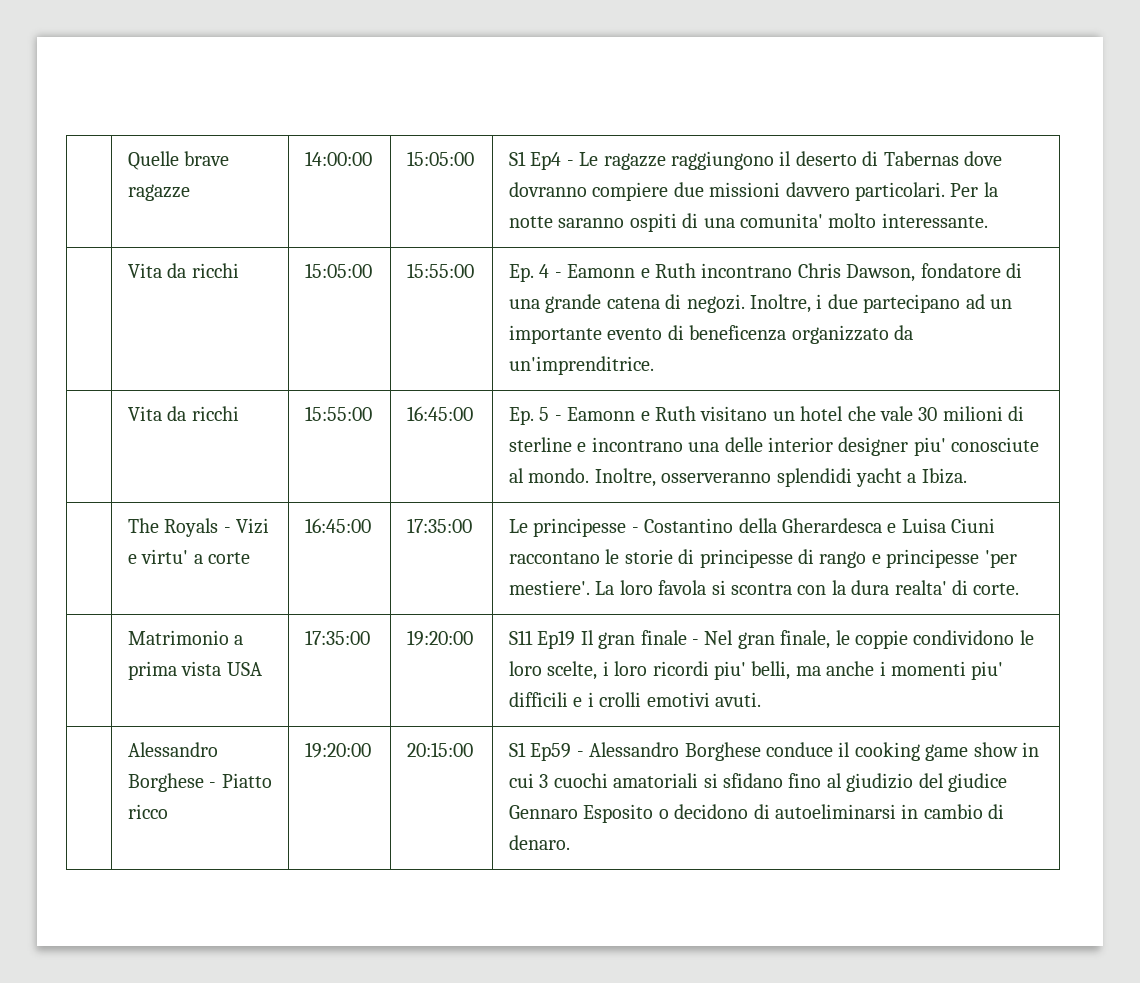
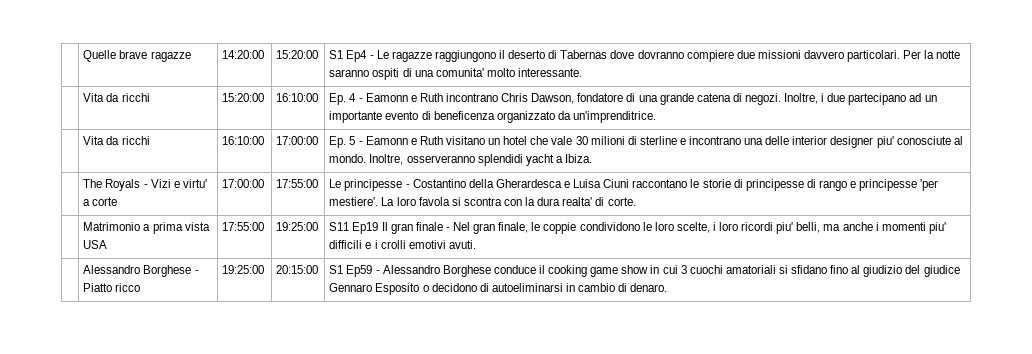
- | Quelle brave ragazze | 14:00:00 | 15:05:00 | S1 Ep4 - Le ragazze raggiungono il deserto di Tabernas dove dovranno compiere due missioni davvero particolari. Per la notte saranno ospiti di una comunita' molto interessante.
+ | Quelle brave ragazze | 14:20:00 | 15:20:00 | S1 Ep4 - Le ragazze raggiungono il deserto di Tabernas dove dovranno compiere due missioni davvero particolari. Per la notte saranno ospiti di una comunita' molto interessante.
- | Vita da ricchi | 15:05:00 | 15:55:00 | Ep. 4 - Eamonn e Ruth incontrano Chris Dawson, fondatore di una grande catena di negozi. Inoltre, i due partecipano ad un importante evento di beneficenza organizzato da un'imprenditrice.
+ | Vita da ricchi | 15:20:00 | 16:10:00 | Ep. 4 - Eamonn e Ruth incontrano Chris Dawson, fondatore di una grande catena di negozi. Inoltre, i due partecipano ad un importante evento di beneficenza organizzato da un'imprenditrice.
- | Vita da ricchi | 15:55:00 | 16:45:00 | Ep. 5 - Eamonn e Ruth visitano un hotel che vale 30 milioni di sterline e incontrano una delle interior designer piu' conosciute al mondo. Inoltre, osserveranno splendidi yacht a Ibiza.
+ | Vita da ricchi | 16:10:00 | 17:00:00 | Ep. 5 - Eamonn e Ruth visitano un hotel che vale 30 milioni di sterline e incontrano una delle interior designer piu' conosciute al mondo. Inoltre, osserveranno splendidi yacht a Ibiza.
- 16:45:00 | 17:35:00
+ 17:00:00 | 17:55:00
- | Matrimonio a prima vista USA | 17:35:00 | 19:20:00 | S11 Ep19 Il gran finale - Nel gran finale, le coppie condividono le loro scelte, i loro ricordi piu' belli, ma anche i momenti piu' difficili e i crolli emotivi avuti.
+ | Matrimonio a prima vista USA | 17:55:00 | 19:25:00 | S11 Ep19 Il gran finale - Nel gran finale, le coppie condividono le loro scelte, i loro ricordi piu' belli, ma anche i momenti piu' difficili e i crolli emotivi avuti.
- | Alessandro Borghese - Piatto ricco | 19:20:00 | 20:15:00 | S1 Ep59 - Alessandro Borghese conduce il cooking game show in cui 3 cuochi amatoriali si sfidano fino al giudizio del giudice Gennaro Esposito o decidono di autoeliminarsi in cambio di denaro.
+ | Alessandro Borghese - Piatto ricco | 19:25:00 | 20:15:00 | S1 Ep59 - Alessandro Borghese conduce il cooking game show in cui 3 cuochi amatoriali si sfidano fino al giudizio del giudice Gennaro Esposito o decidono di autoeliminarsi in cambio di denaro.

